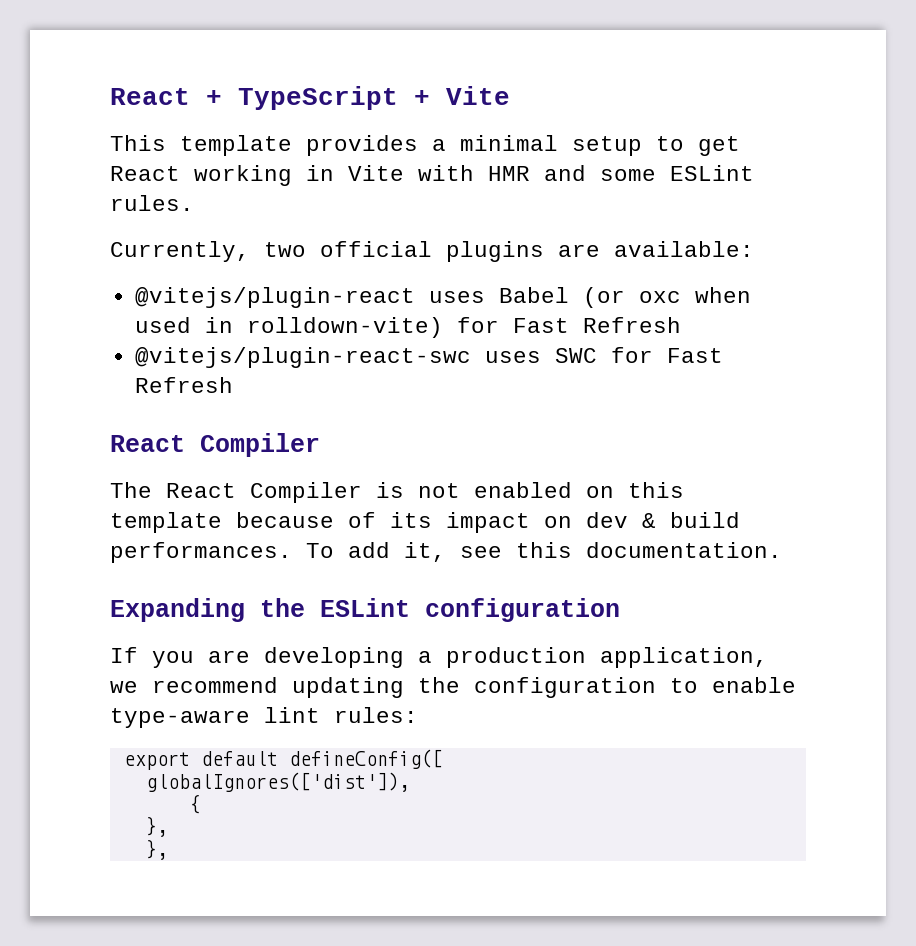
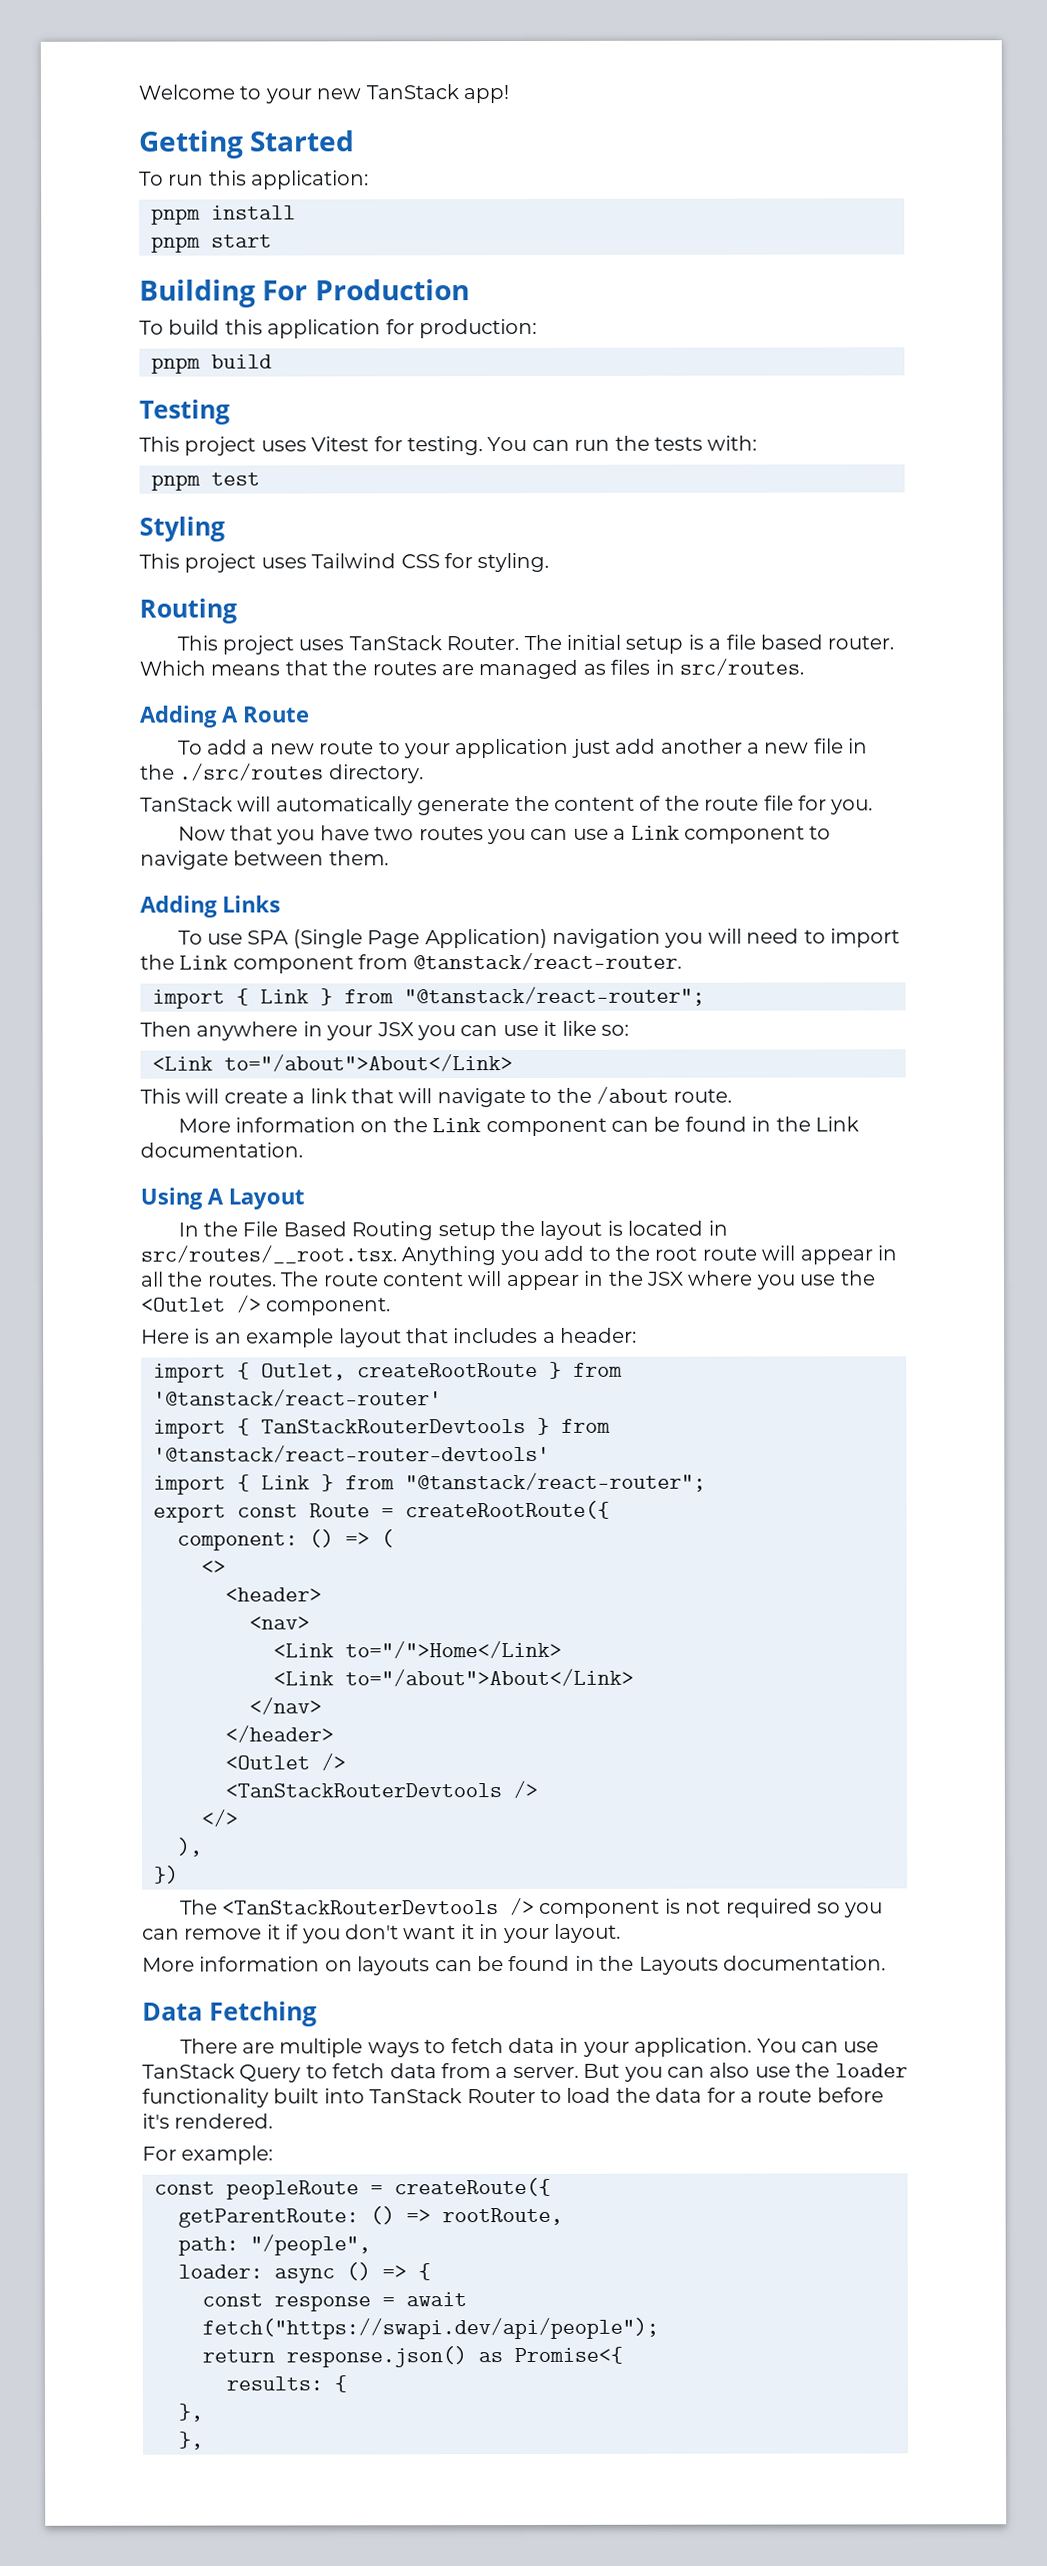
- React + TypeScript + Vite
- This template provides a minimal setup to get React working in Vite with HMR and some ESLint rules.
- Currently, two official plugins are available:
- @vitejs/plugin-react uses Babel (or oxc when used in rolldown-vite) for Fast Refresh
- @vitejs/plugin-react-swc uses SWC for Fast Refresh
- React Compiler
- The React Compiler is not enabled on this template because of its impact on dev & build performances. To add it, see this documentation.
- Expanding the ESLint configuration
- If you are developing a production application, we recommend updating the configuration to enable type-aware lint rules:
- export default defineConfig([
- globalIgnores(['dist']),
- {
+ Welcome to your new TanStack app!
+ Getting Started
+ To run this application:
+ pnpm install
+ pnpm start
+ Building For Production
+ To build this application for production:
+ pnpm build
+ Testing
+ This project uses Vitest for testing. You can run the tests with:
+ pnpm test
+ Styling
+ This project uses Tailwind CSS for styling.
+ Routing
+ This project uses TanStack Router. The initial setup is a file based router. Which means that the routes are managed as files in src/routes.
+ Adding A Route
+ To add a new route to your application just add another a new file in the ./src/routes directory.
+ TanStack will automatically generate the content of the route file for you.
+ Now that you have two routes you can use a Link component to navigate between them.
+ Adding Links
+ To use SPA (Single Page Application) navigation you will need to import the Link component from @tanstack/react-router.
+ import { Link } from "@tanstack/react-router";
+ Then anywhere in your JSX you can use it like so:
+ <Link to="/about">About</Link>
+ This will create a link that will navigate to the /about route.
+ More information on the Link component can be found in the Link documentation.
+ Using A Layout
+ In the File Based Routing setup the layout is located in src/routes/__root.tsx. Anything you add to the root route will appear in all the routes. The route content will appear in the JSX where you use the <Outlet /> component.
+ Here is an example layout that includes a header:
+ import { Outlet, createRootRoute } from '@tanstack/react-router'
+ import { TanStackRouterDevtools } from '@tanstack/react-router-devtools'
+ import { Link } from "@tanstack/react-router";
+ export const Route = createRootRoute({
+ component: () => (
+ <>
+ <header>
+ <nav>
+ <Link to="/">Home</Link>
+ <Link to="/about">About</Link>
+ </nav>
+ </header>
+ <Outlet />
+ <TanStackRouterDevtools />
+ </>
+ ),
+ })
+ The <TanStackRouterDevtools /> component is not required so you can remove it if you don't want it in your layout.
+ More information on layouts can be found in the Layouts documentation.
+ Data Fetching
+ There are multiple ways to fetch data in your application. You can use TanStack Query to fetch data from a server. But you can also use the loader functionality built into TanStack Router to load the data for a route before it's rendered.
+ For example:
+ const peopleRoute = createRoute({
+ getParentRoute: () => rootRoute,
+ path: "/people",
+ loader: async () => {
+ const response = await fetch("https://swapi.dev/api/people");
+ return response.json() as Promise<{
+ results: {

